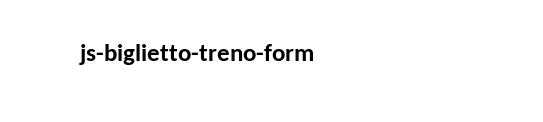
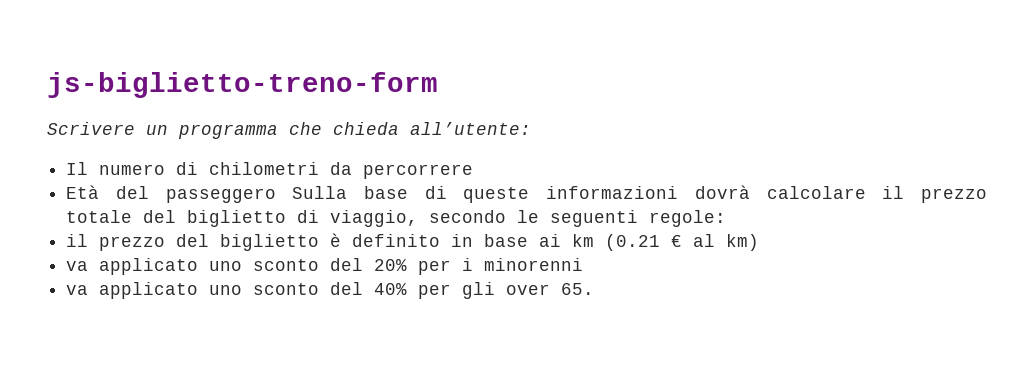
+ Scrivere un programma che chieda all’utente:
+ Il numero di chilometri da percorrere
+ Età del passeggero Sulla base di queste informazioni dovrà calcolare il prezzo totale del biglietto di viaggio, secondo le seguenti regole:
+ il prezzo del biglietto è definito in base ai km (0.21 € al km)
+ va applicato uno sconto del 20% per i minorenni
+ va applicato uno sconto del 40% per gli over 65.

